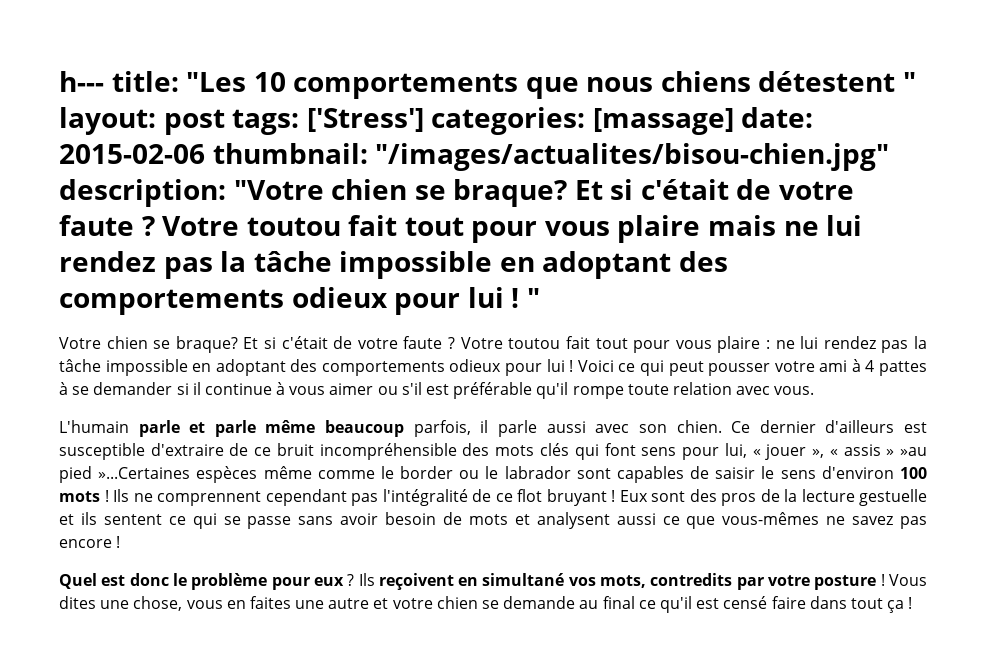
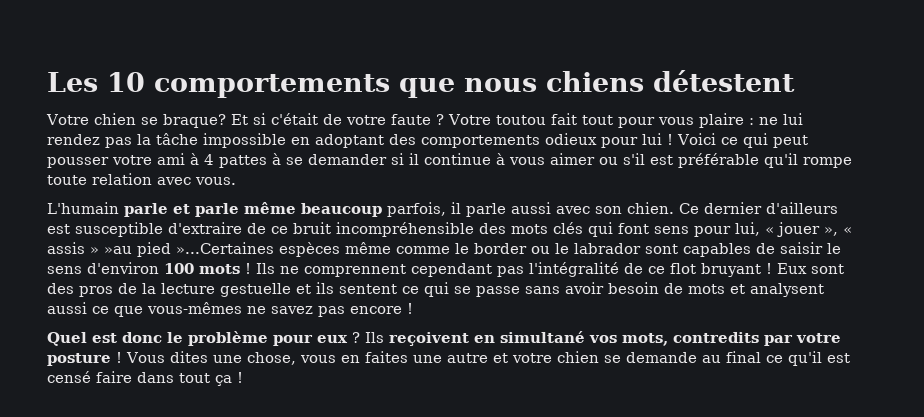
- h--- title: "Les 10 comportements que nous chiens détestent " layout: post tags: ['Stress'] categories: [massage] date: 2015-02-06 thumbnail: "/images/actualites/bisou-chien.jpg" description: "Votre chien se braque? Et si c'était de votre faute ? Votre toutou fait tout pour vous plaire mais ne lui rendez pas la tâche impossible en adoptant des comportements odieux pour lui ! "
+ Les 10 comportements que nous chiens détestent

